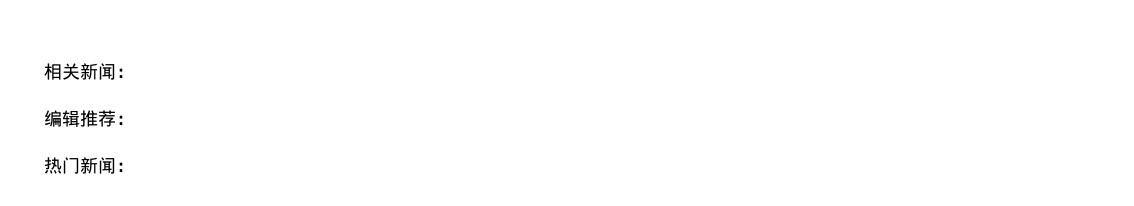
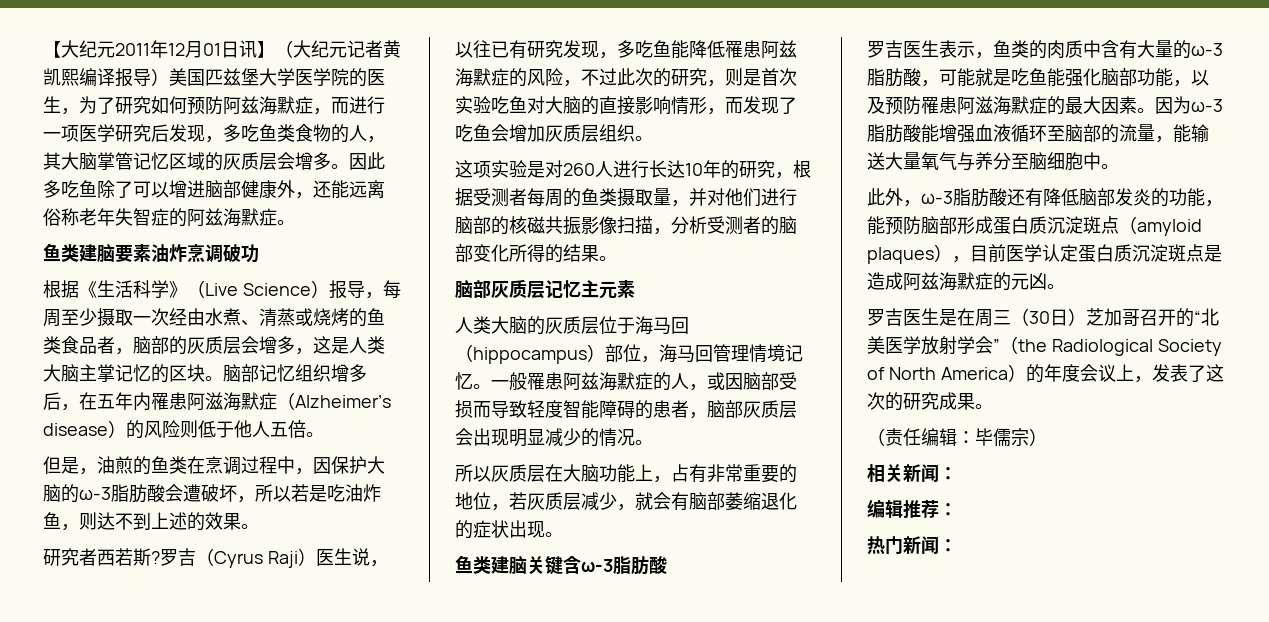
+ 【大纪元2011年12月01日讯】（大纪元记者黄凯熙编译报导）美国匹兹堡大学医学院的医生，为了研究如何预防阿兹海默症，而进行一项医学研究后发现，多吃鱼类食物的人，其大脑掌管记忆区域的灰质层会增多。因此多吃鱼除了可以增进脑部健康外，还能远离俗称老年失智症的阿兹海默症。
+ 鱼类建脑要素油炸烹调破功
+ 根据《生活科学》（Live Science）报导，每周至少摄取一次经由水煮、清蒸或烧烤的鱼类食品者，脑部的灰质层会增多，这是人类大脑主掌记忆的区块。脑部记忆组织增多后，在五年内罹患阿滋海默症（Alzheimer’s disease）的风险则低于他人五倍。
+ 但是，油煎的鱼类在烹调过程中，因保护大脑的ω-3脂肪酸会遭破坏，所以若是吃油炸鱼，则达不到上述的效果。
+ 研究者西若斯?罗吉（Cyrus Raji）医生说，以往已有研究发现，多吃鱼能降低罹患阿兹海默症的风险，不过此次的研究，则是首次实验吃鱼对大脑的直接影响情形，而发现了吃鱼会增加灰质层组织。
+ 这项实验是对260人进行长达10年的研究，根据受测者每周的鱼类摄取量，并对他们进行脑部的核磁共振影像扫描，分析受测者的脑部变化所得的结果。
+ 脑部灰质层记忆主元素
+ 人类大脑的灰质层位于海马回（hippocampus）部位，海马回管理情境记忆。一般罹患阿兹海默症的人，或因脑部受损而导致轻度智能障碍的患者，脑部灰质层会出现明显减少的情况。
+ 所以灰质层在大脑功能上，占有非常重要的地位，若灰质层减少，就会有脑部萎缩退化的症状出现。
+ 鱼类建脑关键含ω-3脂肪酸
+ 罗吉医生表示，鱼类的肉质中含有大量的ω-3脂肪酸，可能就是吃鱼能强化脑部功能，以及预防罹患阿滋海默症的最大因素。因为ω-3脂肪酸能增强血液循环至脑部的流量，能输送大量氧气与养分至脑细胞中。
+ 此外，ω-3脂肪酸还有降低脑部发炎的功能，能预防脑部形成蛋白质沉淀斑点（amyloid plaques），目前医学认定蛋白质沉淀斑点是造成阿兹海默症的元凶。
+ 罗吉医生是在周三（30日）芝加哥召开的“北美医学放射学会”（the Radiological Society of North America）的年度会议上，发表了这次的研究成果。
+ （责任编辑：毕儒宗）

